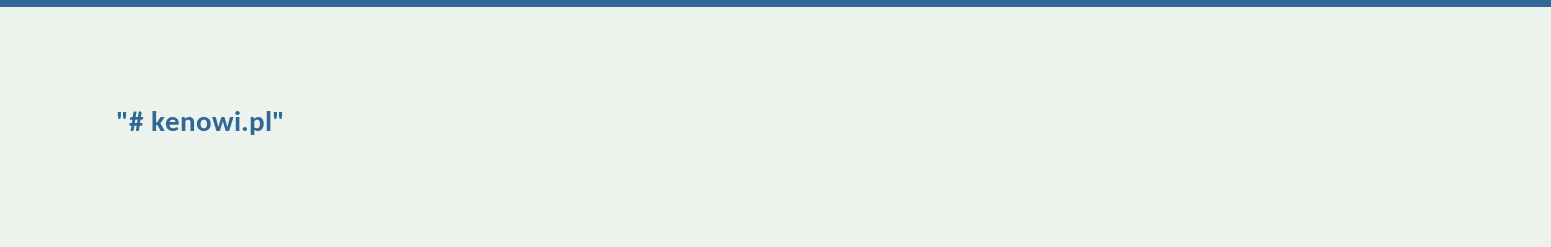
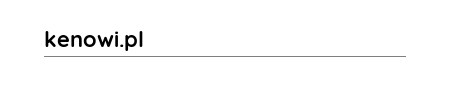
- "# kenowi.pl"
+ kenowi.pl

